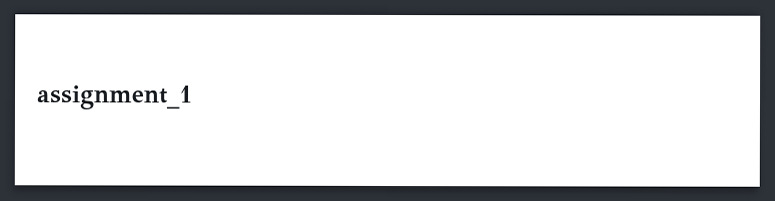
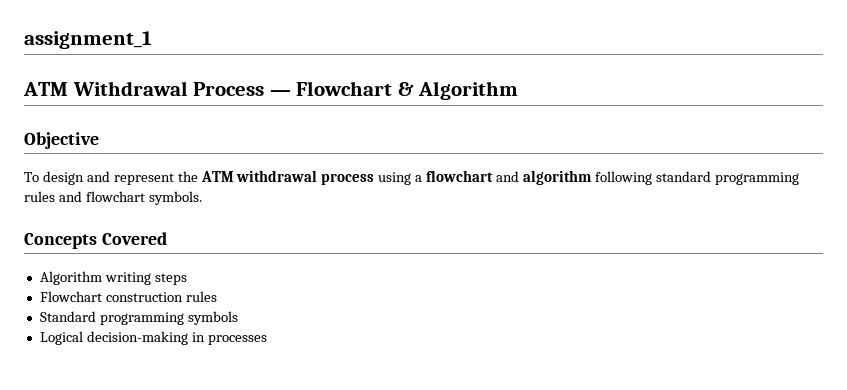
+ ATM Withdrawal Process — Flowchart & Algorithm
+ Objective
+ To design and represent the ATM withdrawal process using a flowchart and algorithm following standard programming rules and flowchart symbols.
+ Concepts Covered
+ Algorithm writing steps
+ Flowchart construction rules
+ Standard programming symbols
+ Logical decision-making in processes

